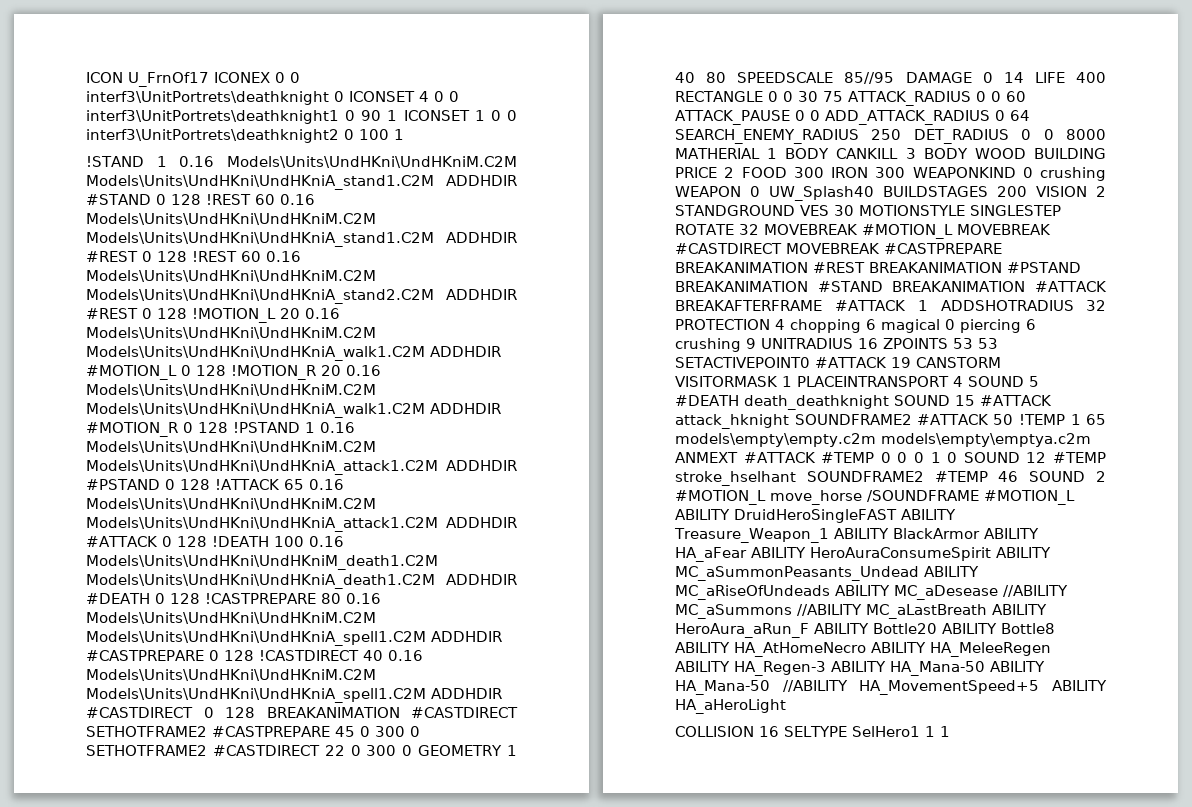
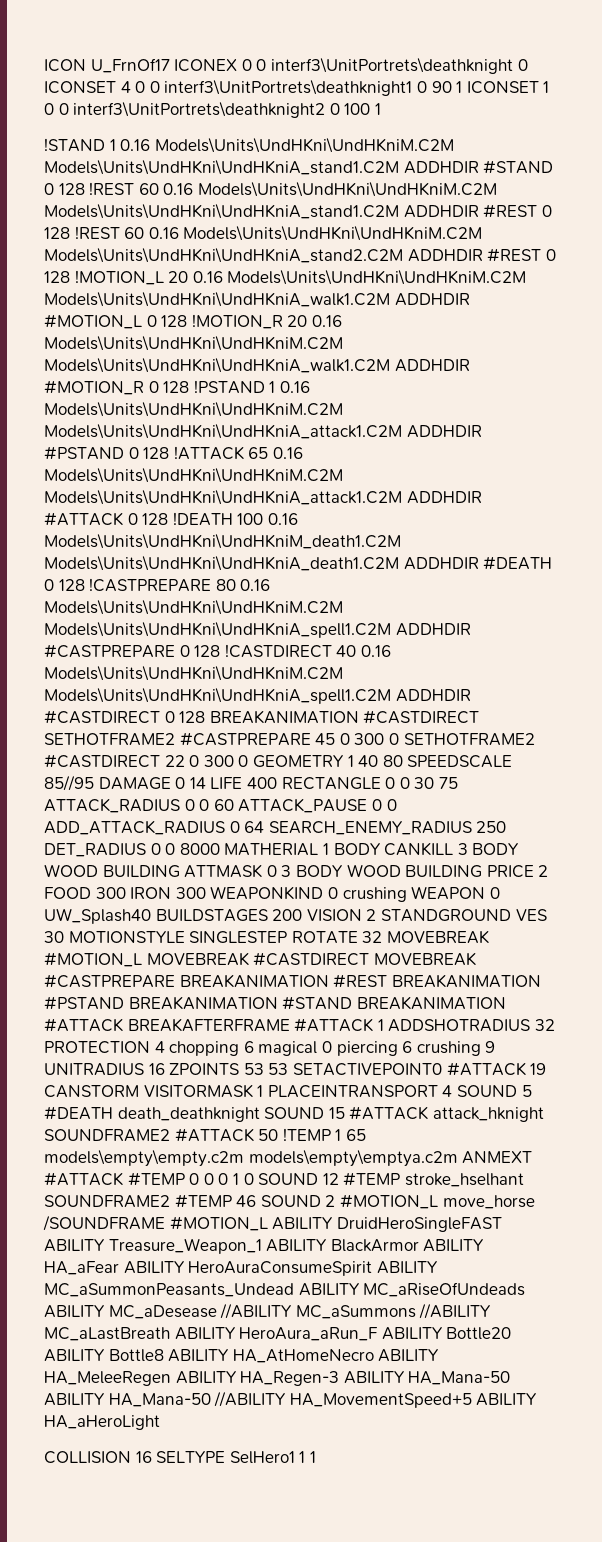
- !STAND 1 0.16 Models\Units\UndHKni\UndHKniM.C2M Models\Units\UndHKni\UndHKniA_stand1.C2M ADDHDIR #STAND 0 128 !REST 60 0.16 Models\Units\UndHKni\UndHKniM.C2M Models\Units\UndHKni\UndHKniA_stand1.C2M ADDHDIR #REST 0 128 !REST 60 0.16 Models\Units\UndHKni\UndHKniM.C2M Models\Units\UndHKni\UndHKniA_stand2.C2M ADDHDIR #REST 0 128 !MOTION_L 20 0.16 Models\Units\UndHKni\UndHKniM.C2M Models\Units\UndHKni\UndHKniA_walk1.C2M ADDHDIR #MOTION_L 0 128 !MOTION_R 20 0.16 Models\Units\UndHKni\UndHKniM.C2M Models\Units\UndHKni\UndHKniA_walk1.C2M ADDHDIR #MOTION_R 0 128 !PSTAND 1 0.16 Models\Units\UndHKni\UndHKniM.C2M Models\Units\UndHKni\UndHKniA_attack1.C2M ADDHDIR #PSTAND 0 128 !ATTACK 65 0.16 Models\Units\UndHKni\UndHKniM.C2M Models\Units\UndHKni\UndHKniA_attack1.C2M ADDHDIR #ATTACK 0 128 !DEATH 100 0.16 Models\Units\UndHKni\UndHKniM_death1.C2M Models\Units\UndHKni\UndHKniA_death1.C2M ADDHDIR #DEATH 0 128 !CASTPREPARE 80 0.16 Models\Units\UndHKni\UndHKniM.C2M Models\Units\UndHKni\UndHKniA_spell1.C2M ADDHDIR #CASTPREPARE 0 128 !CASTDIRECT 40 0.16 Models\Units\UndHKni\UndHKniM.C2M Models\Units\UndHKni\UndHKniA_spell1.C2M ADDHDIR #CASTDIRECT 0 128 BREAKANIMATION #CASTDIRECT SETHOTFRAME2 #CASTPREPARE 45 0 300 0 SETHOTFRAME2 #CASTDIRECT 22 0 300 0 GEOMETRY 1 40 80 SPEEDSCALE 85//95 DAMAGE 0 14 LIFE 400 RECTANGLE 0 0 30 75 ATTACK_RADIUS 0 0 60 ATTACK_PAUSE 0 0 ADD_ATTACK_RADIUS 0 64 SEARCH_ENEMY_RADIUS 250 DET_RADIUS 0 0 8000 MATHERIAL 1 BODY CANKILL 3 BODY WOOD BUILDING PRICE 2 FOOD 300 IRON 300 WEAPONKIND 0 crushing WEAPON 0 UW_Splash40 BUILDSTAGES 200 VISION 2 STANDGROUND VES 30 MOTIONSTYLE SINGLESTEP ROTATE 32 MOVEBREAK #MOTION_L MOVEBREAK #CASTDIRECT MOVEBREAK #CASTPREPARE BREAKANIMATION #REST BREAKANIMATION #PSTAND BREAKANIMATION #STAND BREAKANIMATION #ATTACK BREAKAFTERFRAME #ATTACK 1 ADDSHOTRADIUS 32 PROTECTION 4 chopping 6 magical 0 piercing 6 crushing 9 UNITRADIUS 16 ZPOINTS 53 53 SETACTIVEPOINT0 #ATTACK 19 CANSTORM VISITORMASK 1 PLACEINTRANSPORT 4 SOUND 5 #DEATH death_deathknight SOUND 15 #ATTACK attack_hknight SOUNDFRAME2 #ATTACK 50 !TEMP 1 65 models\empty\empty.c2m models\empty\emptya.c2m ANMEXT #ATTACK #TEMP 0 0 0 1 0 SOUND 12 #TEMP stroke_hselhant SOUNDFRAME2 #TEMP 46 SOUND 2 #MOTION_L move_horse /SOUNDFRAME #MOTION_L ABILITY DruidHeroSingleFAST ABILITY Treasure_Weapon_1 ABILITY BlackArmor ABILITY HA_aFear ABILITY HeroAuraConsumeSpirit ABILITY MC_aSummonPeasants_Undead ABILITY MC_aRiseOfUndeads ABILITY MC_aDesease //ABILITY MC_aSummons //ABILITY MC_aLastBreath ABILITY HeroAura_aRun_F ABILITY Bottle20 ABILITY Bottle8 ABILITY HA_AtHomeNecro ABILITY HA_MeleeRegen ABILITY HA_Regen-3 ABILITY HA_Mana-50 ABILITY HA_Mana-50 //ABILITY HA_MovementSpeed+5 ABILITY HA_aHeroLight
+ !STAND 1 0.16 Models\Units\UndHKni\UndHKniM.C2M Models\Units\UndHKni\UndHKniA_stand1.C2M ADDHDIR #STAND 0 128 !REST 60 0.16 Models\Units\UndHKni\UndHKniM.C2M Models\Units\UndHKni\UndHKniA_stand1.C2M ADDHDIR #REST 0 128 !REST 60 0.16 Models\Units\UndHKni\UndHKniM.C2M Models\Units\UndHKni\UndHKniA_stand2.C2M ADDHDIR #REST 0 128 !MOTION_L 20 0.16 Models\Units\UndHKni\UndHKniM.C2M Models\Units\UndHKni\UndHKniA_walk1.C2M ADDHDIR #MOTION_L 0 128 !MOTION_R 20 0.16 Models\Units\UndHKni\UndHKniM.C2M Models\Units\UndHKni\UndHKniA_walk1.C2M ADDHDIR #MOTION_R 0 128 !PSTAND 1 0.16 Models\Units\UndHKni\UndHKniM.C2M Models\Units\UndHKni\UndHKniA_attack1.C2M ADDHDIR #PSTAND 0 128 !ATTACK 65 0.16 Models\Units\UndHKni\UndHKniM.C2M Models\Units\UndHKni\UndHKniA_attack1.C2M ADDHDIR #ATTACK 0 128 !DEATH 100 0.16 Models\Units\UndHKni\UndHKniM_death1.C2M Models\Units\UndHKni\UndHKniA_death1.C2M ADDHDIR #DEATH 0 128 !CASTPREPARE 80 0.16 Models\Units\UndHKni\UndHKniM.C2M Models\Units\UndHKni\UndHKniA_spell1.C2M ADDHDIR #CASTPREPARE 0 128 !CASTDIRECT 40 0.16 Models\Units\UndHKni\UndHKniM.C2M Models\Units\UndHKni\UndHKniA_spell1.C2M ADDHDIR #CASTDIRECT 0 128 BREAKANIMATION #CASTDIRECT SETHOTFRAME2 #CASTPREPARE 45 0 300 0 SETHOTFRAME2 #CASTDIRECT 22 0 300 0 GEOMETRY 1 40 80 SPEEDSCALE 85//95 DAMAGE 0 14 LIFE 400 RECTANGLE 0 0 30 75 ATTACK_RADIUS 0 0 60 ATTACK_PAUSE 0 0 ADD_ATTACK_RADIUS 0 64 SEARCH_ENEMY_RADIUS 250 DET_RADIUS 0 0 8000 MATHERIAL 1 BODY CANKILL 3 BODY WOOD BUILDING ATTMASK 0 3 BODY WOOD BUILDING PRICE 2 FOOD 300 IRON 300 WEAPONKIND 0 crushing WEAPON 0 UW_Splash40 BUILDSTAGES 200 VISION 2 STANDGROUND VES 30 MOTIONSTYLE SINGLESTEP ROTATE 32 MOVEBREAK #MOTION_L MOVEBREAK #CASTDIRECT MOVEBREAK #CASTPREPARE BREAKANIMATION #REST BREAKANIMATION #PSTAND BREAKANIMATION #STAND BREAKANIMATION #ATTACK BREAKAFTERFRAME #ATTACK 1 ADDSHOTRADIUS 32 PROTECTION 4 chopping 6 magical 0 piercing 6 crushing 9 UNITRADIUS 16 ZPOINTS 53 53 SETACTIVEPOINT0 #ATTACK 19 CANSTORM VISITORMASK 1 PLACEINTRANSPORT 4 SOUND 5 #DEATH death_deathknight SOUND 15 #ATTACK attack_hknight SOUNDFRAME2 #ATTACK 50 !TEMP 1 65 models\empty\empty.c2m models\empty\emptya.c2m ANMEXT #ATTACK #TEMP 0 0 0 1 0 SOUND 12 #TEMP stroke_hselhant SOUNDFRAME2 #TEMP 46 SOUND 2 #MOTION_L move_horse /SOUNDFRAME #MOTION_L ABILITY DruidHeroSingleFAST ABILITY Treasure_Weapon_1 ABILITY BlackArmor ABILITY HA_aFear ABILITY HeroAuraConsumeSpirit ABILITY MC_aSummonPeasants_Undead ABILITY MC_aRiseOfUndeads ABILITY MC_aDesease //ABILITY MC_aSummons //ABILITY MC_aLastBreath ABILITY HeroAura_aRun_F ABILITY Bottle20 ABILITY Bottle8 ABILITY HA_AtHomeNecro ABILITY HA_MeleeRegen ABILITY HA_Regen-3 ABILITY HA_Mana-50 ABILITY HA_Mana-50 //ABILITY HA_MovementSpeed+5 ABILITY HA_aHeroLight

